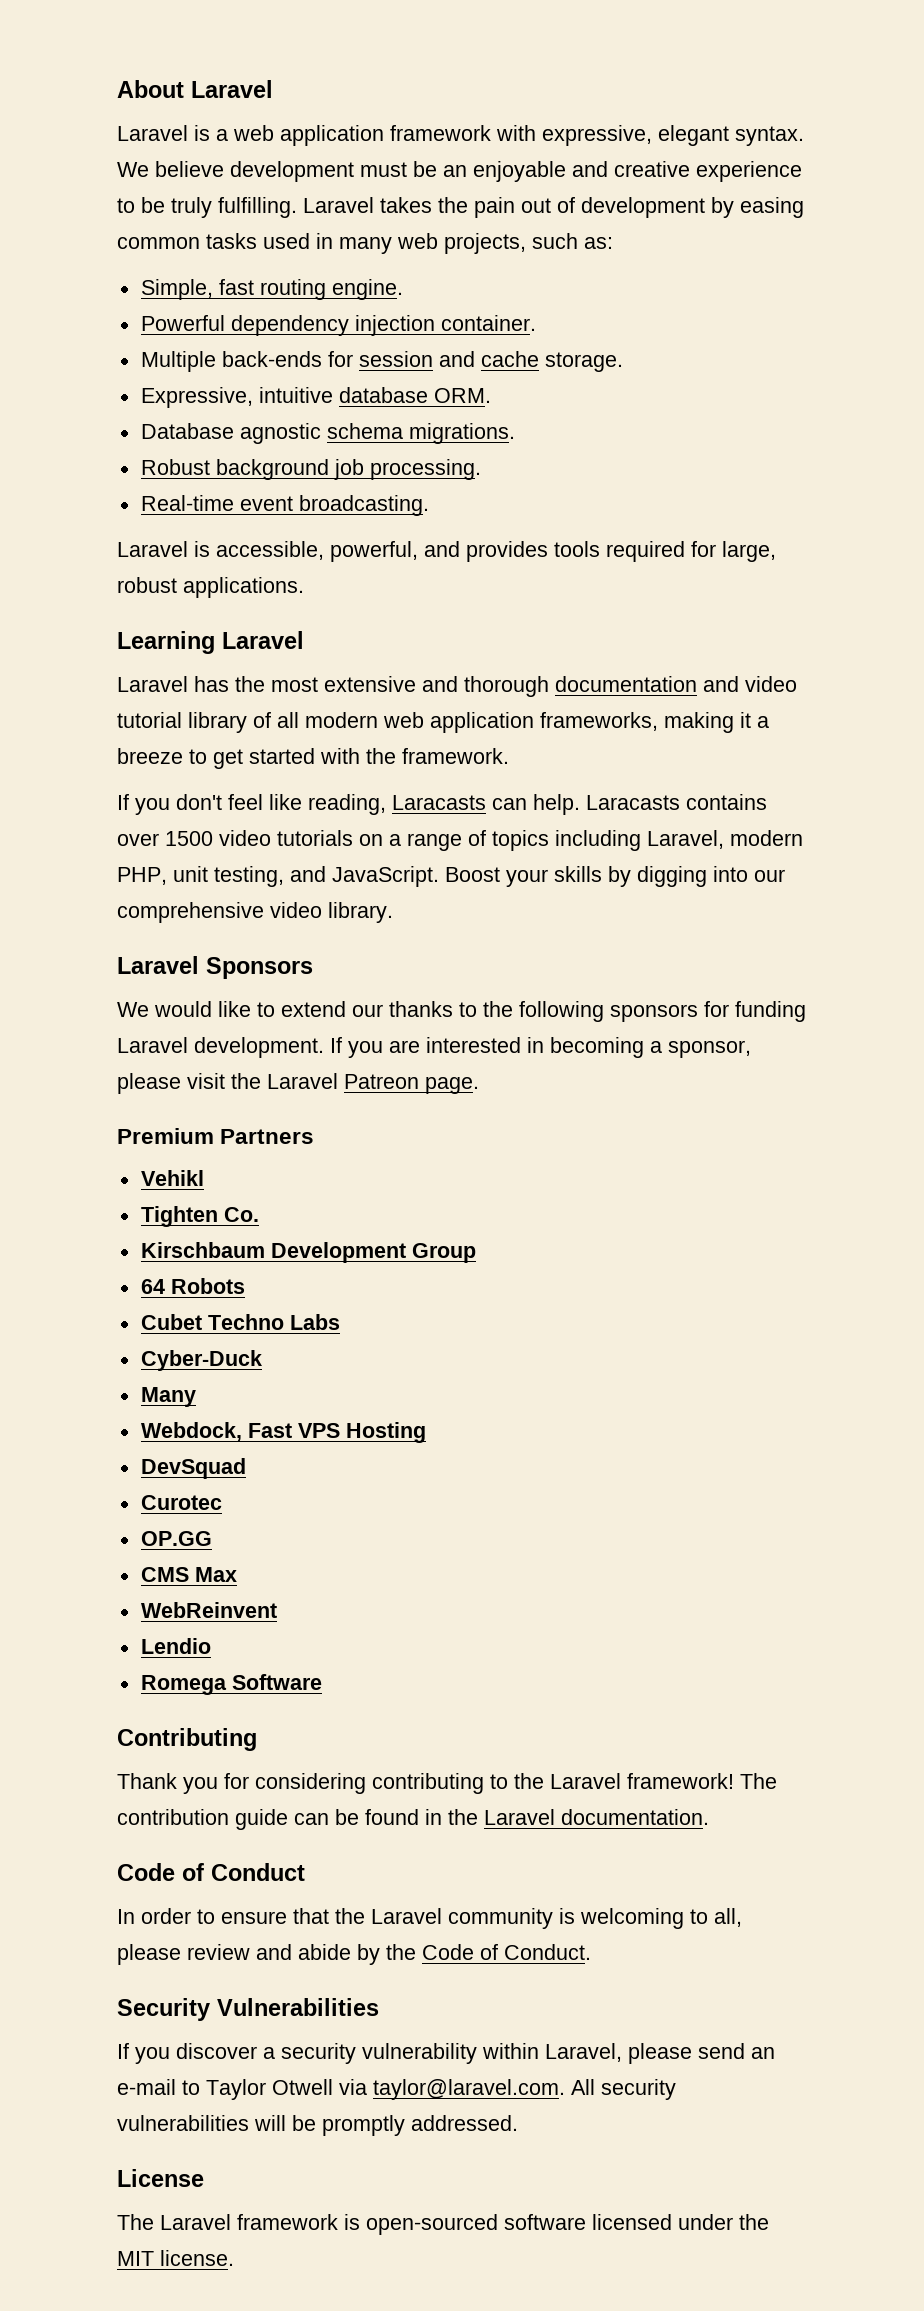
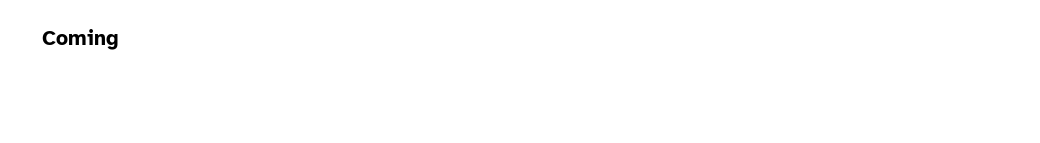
- About Laravel
- Laravel is a web application framework with expressive, elegant syntax. We believe development must be an enjoyable and creative experience to be truly fulfilling. Laravel takes the pain out of development by easing common tasks used in many web projects, such as:
- Simple, fast routing engine.
- Powerful dependency injection container.
- Multiple back-ends for session and cache storage.
- Expressive, intuitive database ORM.
- Database agnostic schema migrations.
- Robust background job processing.
- Real-time event broadcasting.
- Laravel is accessible, powerful, and provides tools required for large, robust applications.
- Learning Laravel
- Laravel has the most extensive and thorough documentation and video tutorial library of all modern web application frameworks, making it a breeze to get started with the framework.
- If you don't feel like reading, Laracasts can help. Laracasts contains over 1500 video tutorials on a range of topics including Laravel, modern PHP, unit testing, and JavaScript. Boost your skills by digging into our comprehensive video library.
- Laravel Sponsors
- We would like to extend our thanks to the following sponsors for funding Laravel development. If you are interested in becoming a sponsor, please visit the Laravel Patreon page.
- Premium Partners
- Vehikl
- Tighten Co.
- Kirschbaum Development Group
- 64 Robots
- Cubet Techno Labs
- Cyber-Duck
- Many
- Webdock, Fast VPS Hosting
- DevSquad
- Curotec
- OP.GG
- CMS Max
- WebReinvent
- Lendio
- Romega Software
- Contributing
- Thank you for considering contributing to the Laravel framework! The contribution guide can be found in the Laravel documentation.
- Code of Conduct
- In order to ensure that the Laravel community is welcoming to all, please review and abide by the Code of Conduct.
- Security Vulnerabilities
- If you discover a security vulnerability within Laravel, please send an e-mail to Taylor Otwell via taylor@laravel.com. All security vulnerabilities will be promptly addressed.
- License
- The Laravel framework is open-sourced software licensed under the MIT license.
+ Coming

